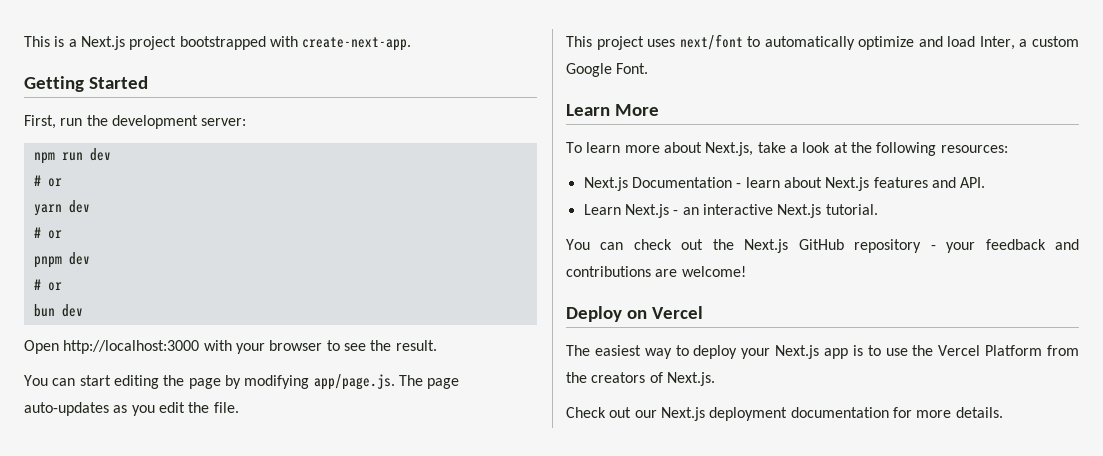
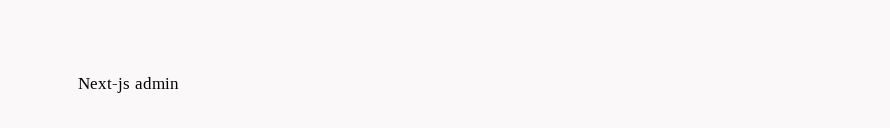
- This is a Next.js project bootstrapped with create-next-app.
- Getting Started
- First, run the development server:
- npm run dev
- # or
- yarn dev
- # or
- pnpm dev
- # or
- bun dev
- Open http://localhost:3000 with your browser to see the result.
- You can start editing the page by modifying app/page.js. The page auto-updates as you edit the file.
- This project uses next/font to automatically optimize and load Inter, a custom Google Font.
- Learn More
- To learn more about Next.js, take a look at the following resources:
- Next.js Documentation - learn about Next.js features and API.
- Learn Next.js - an interactive Next.js tutorial.
- You can check out the Next.js GitHub repository - your feedback and contributions are welcome!
- Deploy on Vercel
- The easiest way to deploy your Next.js app is to use the Vercel Platform from the creators of Next.js.
- Check out our Next.js deployment documentation for more details.
+ Next-js admin

